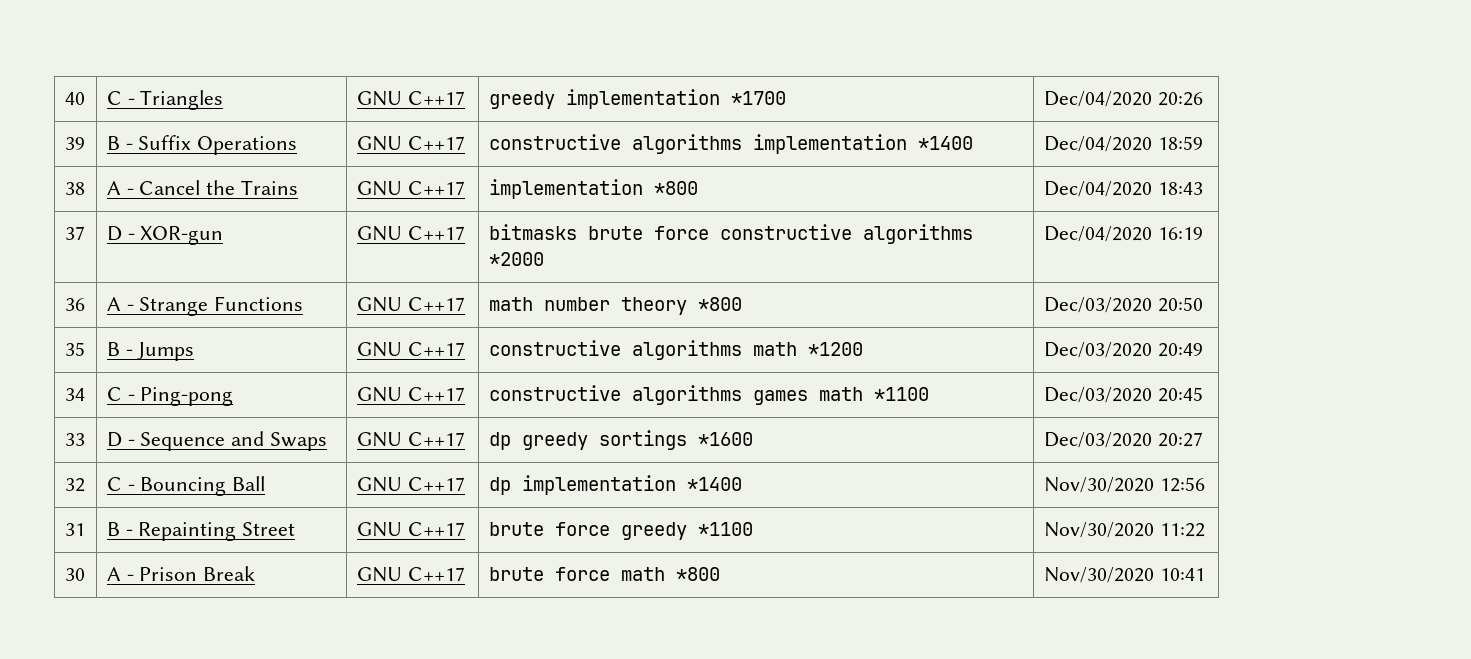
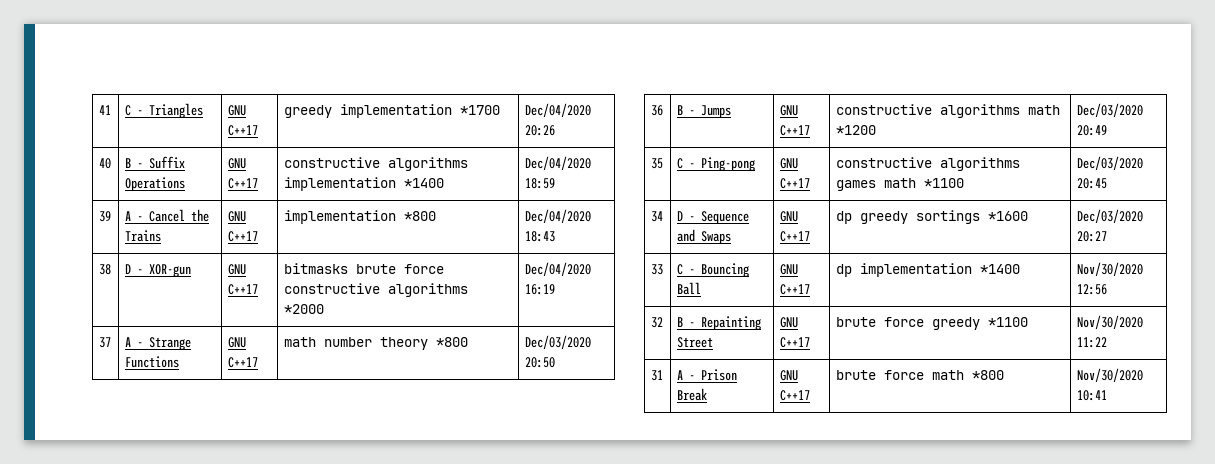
- 40 | C - Triangles | GNU C++17 | greedy implementation *1700 | Dec/04/2020 20:26
+ 41 | C - Triangles | GNU C++17 | greedy implementation *1700 | Dec/04/2020 20:26
- 39 | B - Suffix Operations | GNU C++17 | constructive algorithms implementation *1400 | Dec/04/2020 18:59
+ 40 | B - Suffix Operations | GNU C++17 | constructive algorithms implementation *1400 | Dec/04/2020 18:59
- 38 | A - Cancel the Trains | GNU C++17 | implementation *800 | Dec/04/2020 18:43
+ 39 | A - Cancel the Trains | GNU C++17 | implementation *800 | Dec/04/2020 18:43
- 37 | D - XOR-gun | GNU C++17 | bitmasks brute force constructive algorithms *2000 | Dec/04/2020 16:19
+ 38 | D - XOR-gun | GNU C++17 | bitmasks brute force constructive algorithms *2000 | Dec/04/2020 16:19
- 36 | A - Strange Functions | GNU C++17 | math number theory *800 | Dec/03/2020 20:50
+ 37 | A - Strange Functions | GNU C++17 | math number theory *800 | Dec/03/2020 20:50
- 35 | B - Jumps | GNU C++17 | constructive algorithms math *1200 | Dec/03/2020 20:49
+ 36 | B - Jumps | GNU C++17 | constructive algorithms math *1200 | Dec/03/2020 20:49
- 34 | C - Ping-pong | GNU C++17 | constructive algorithms games math *1100 | Dec/03/2020 20:45
+ 35 | C - Ping-pong | GNU C++17 | constructive algorithms games math *1100 | Dec/03/2020 20:45
- 33 | D - Sequence and Swaps | GNU C++17 | dp greedy sortings *1600 | Dec/03/2020 20:27
+ 34 | D - Sequence and Swaps | GNU C++17 | dp greedy sortings *1600 | Dec/03/2020 20:27
- 32 | C - Bouncing Ball | GNU C++17 | dp implementation *1400 | Nov/30/2020 12:56
+ 33 | C - Bouncing Ball | GNU C++17 | dp implementation *1400 | Nov/30/2020 12:56
- 31 | B - Repainting Street | GNU C++17 | brute force greedy *1100 | Nov/30/2020 11:22
+ 32 | B - Repainting Street | GNU C++17 | brute force greedy *1100 | Nov/30/2020 11:22
- 30 | A - Prison Break | GNU C++17 | brute force math *800 | Nov/30/2020 10:41
+ 31 | A - Prison Break | GNU C++17 | brute force math *800 | Nov/30/2020 10:41

